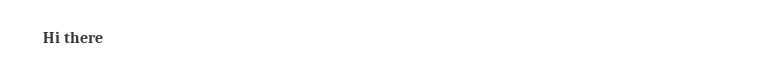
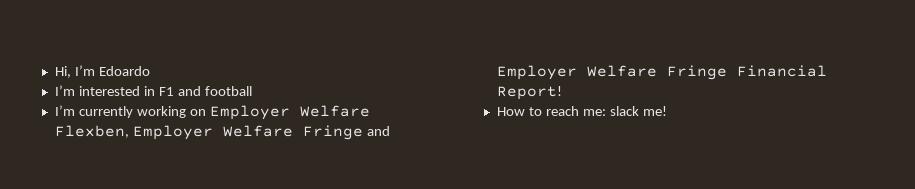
- Hi there
+ Hi, I’m Edoardo
+ I’m interested in F1 and football
+ I’m currently working on Employer Welfare Flexben, Employer Welfare Fringe and Employer Welfare Fringe Financial Report!
+ How to reach me: slack me!

